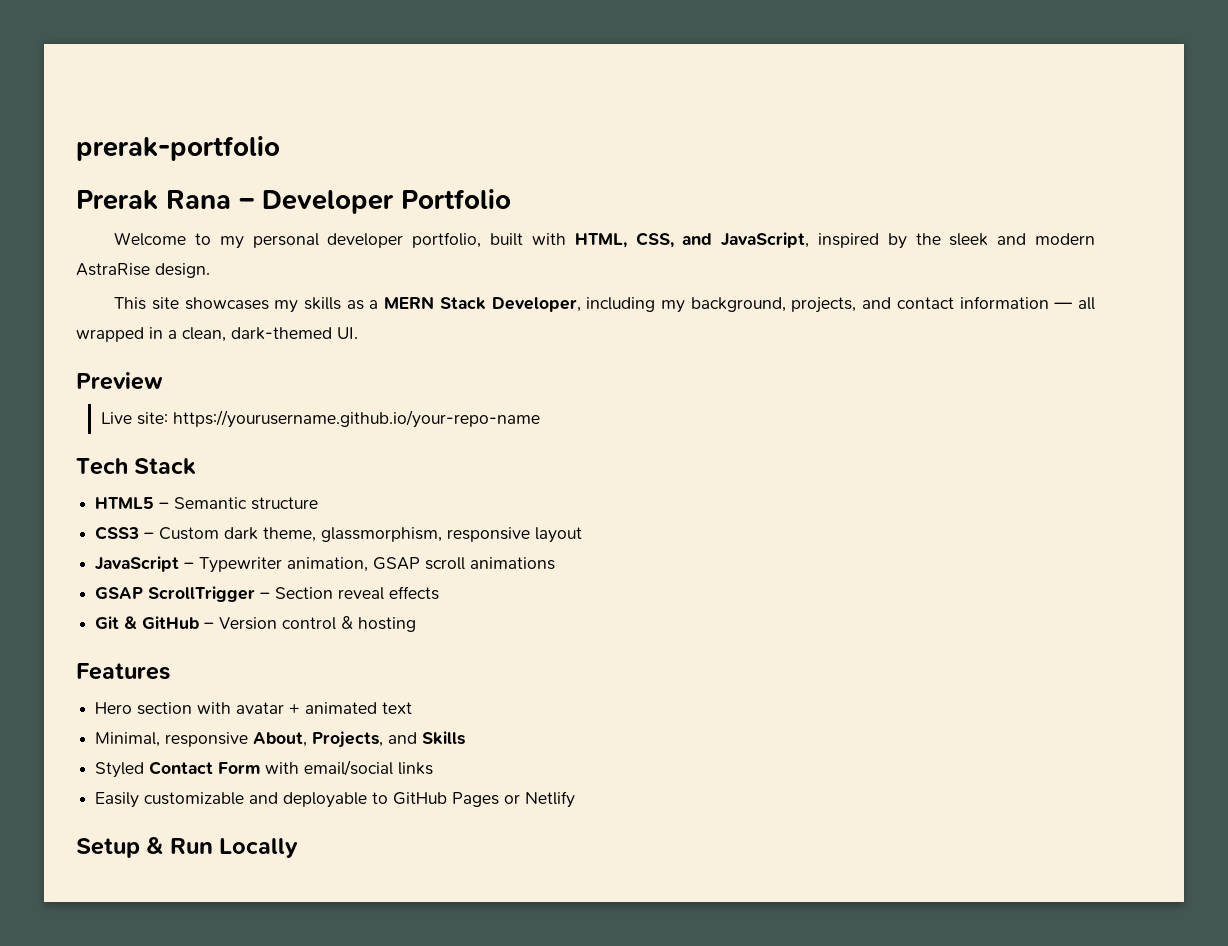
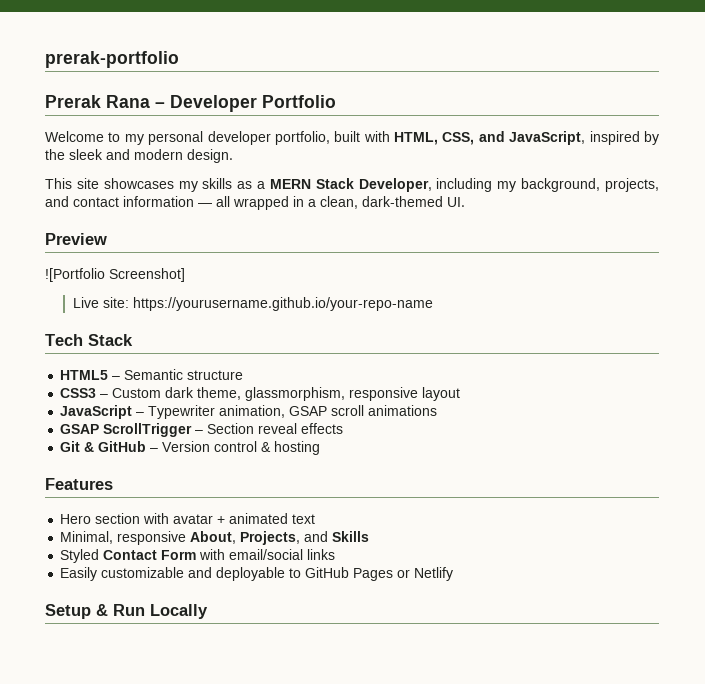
- Welcome to my personal developer portfolio, built with HTML, CSS, and JavaScript, inspired by the sleek and modern AstraRise design.
+ Welcome to my personal developer portfolio, built with HTML, CSS, and JavaScript, inspired by the sleek and modern design.
+ ![Portfolio Screenshot]

